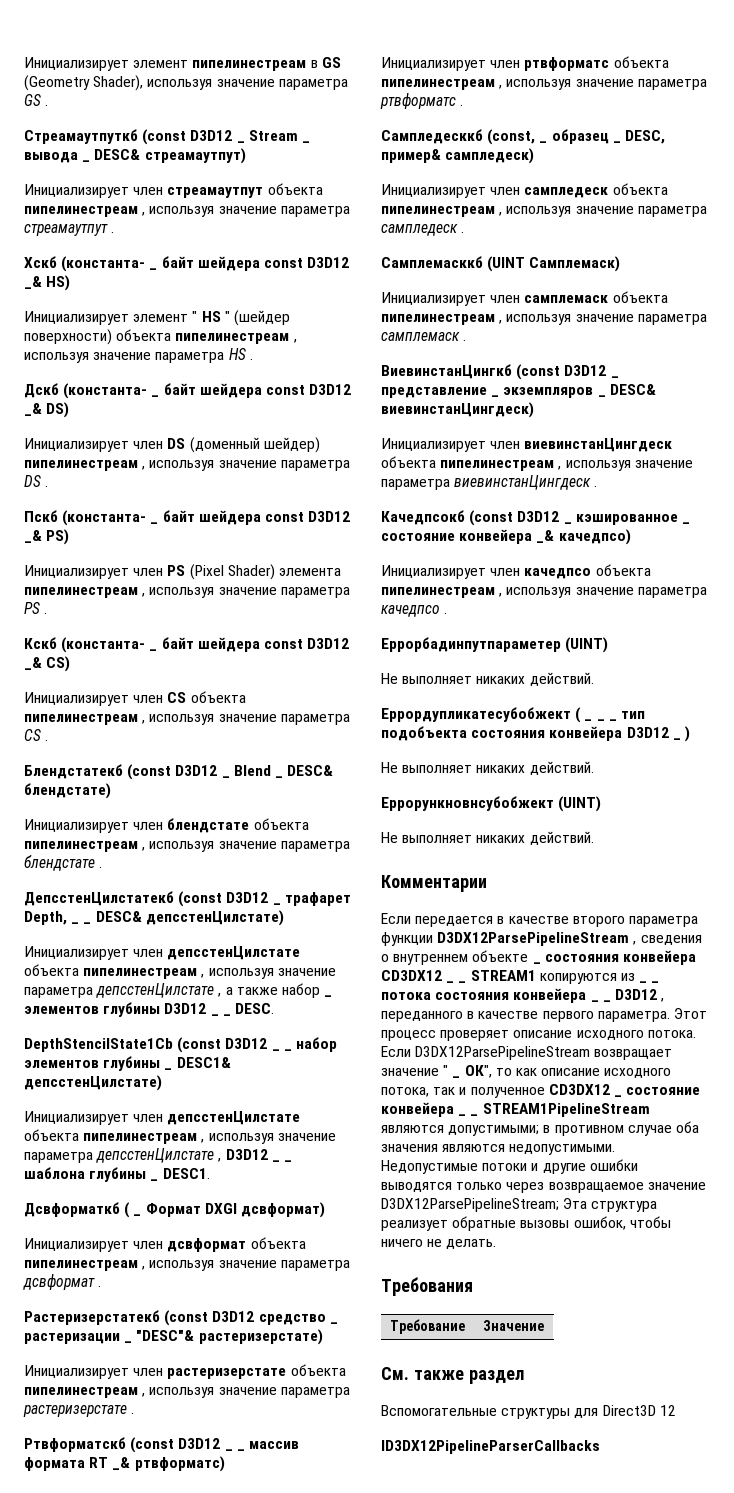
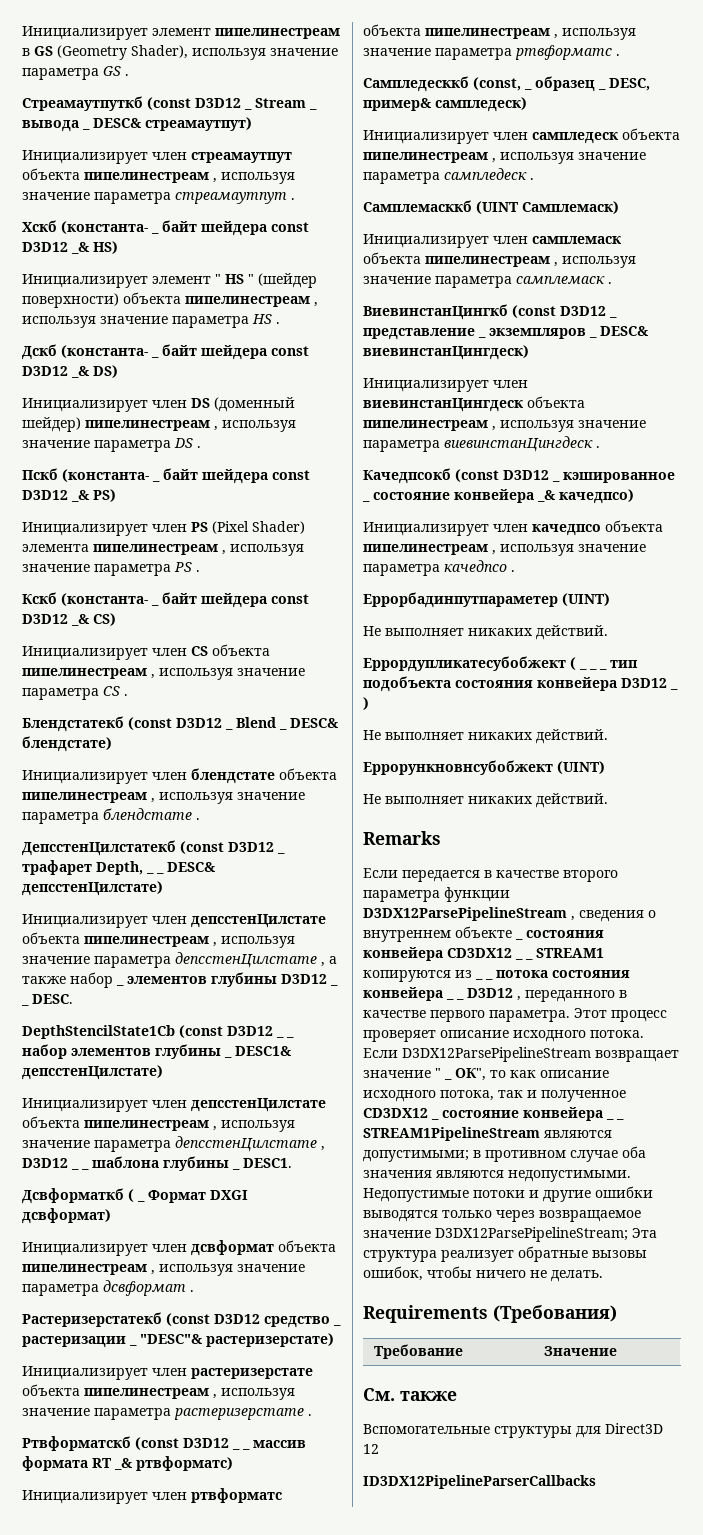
- Комментарии
+ Remarks
- Требования
+ Requirements (Требования)
- См. также раздел
+ См. также

